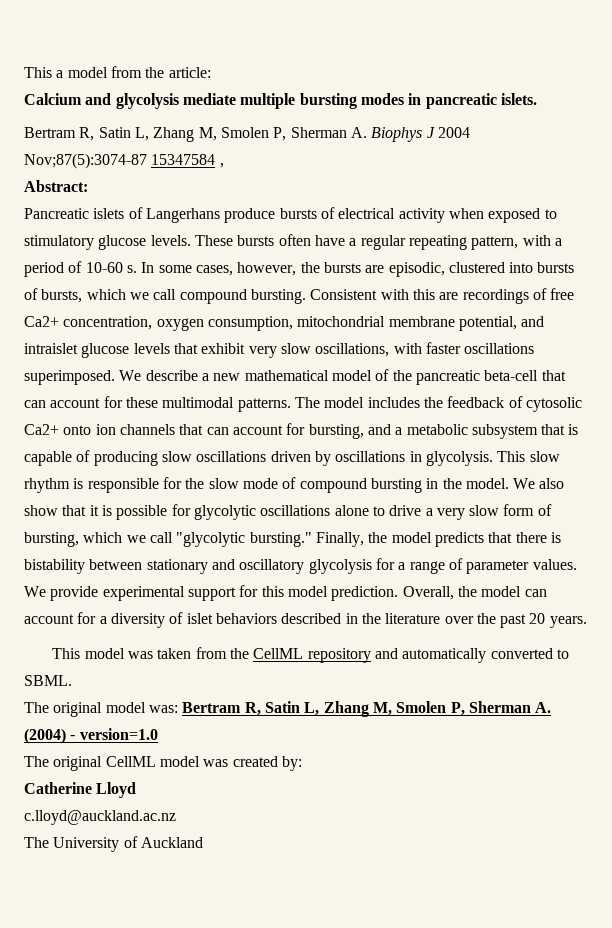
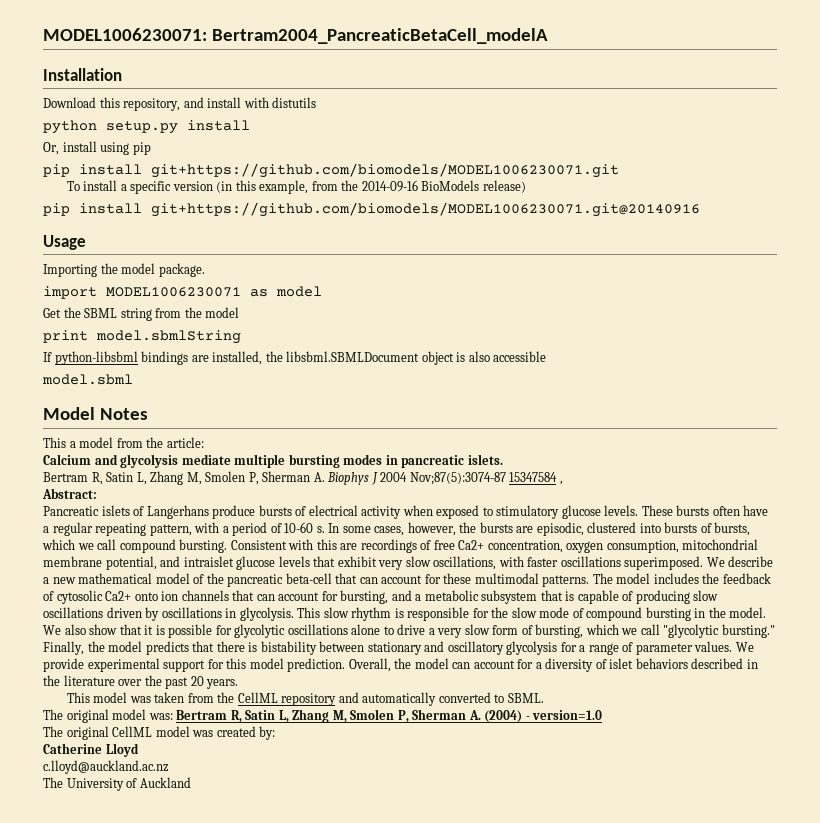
+ MODEL1006230071: Bertram2004_PancreaticBetaCell_modelA
+ Installation
+ Download this repository, and install with distutils
+ python setup.py install
+ Or, install using pip
+ pip install git+https://github.com/biomodels/MODEL1006230071.git
+ To install a specific version (in this example, from the 2014-09-16 BioModels release)
+ pip install git+https://github.com/biomodels/MODEL1006230071.git@20140916
+ Usage
+ Importing the model package.
+ import MODEL1006230071 as model
+ Get the SBML string from the model
+ print model.sbmlString
+ If python-libsbml bindings are installed, the libsbml.SBMLDocument object is also accessible
+ model.sbml
+ Model Notes

